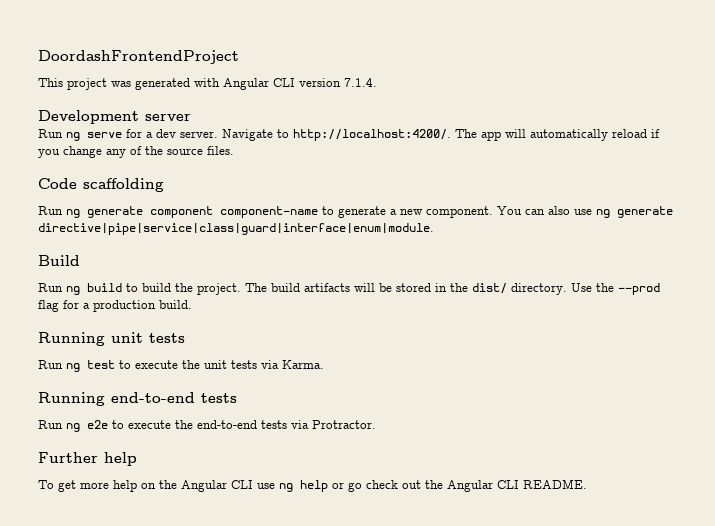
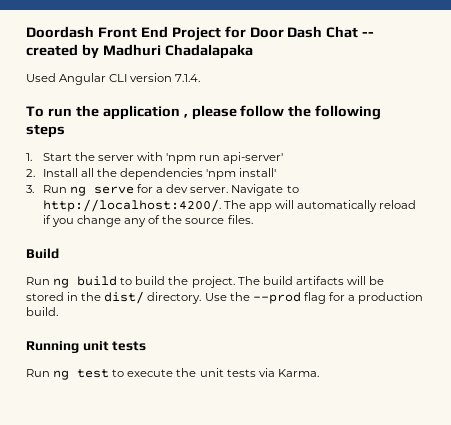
- DoordashFrontendProject
- This project was generated with Angular CLI version 7.1.4.
- Development server
- Run ng serve for a dev server.
+ Doordash Front End Project for Door Dash Chat -- created by Madhuri Chadalapaka
+ Used Angular CLI version 7.1.4.
+ To run the application , please follow the following steps
+ 1. Start the server with 'npm run api-server'
+ 2. Install all the dependencies 'npm install'
+ 3. Run ng serve for a dev server.
- Code scaffolding
- Run ng generate component component-name to generate a new component. You can also use ng generate directive|pipe|service|class|guard|interface|enum|module.
- Running end-to-end tests
- Run ng e2e to execute the end-to-end tests via Protractor.
- Further help
- To get more help on the Angular CLI use ng help or go check out the Angular CLI README.

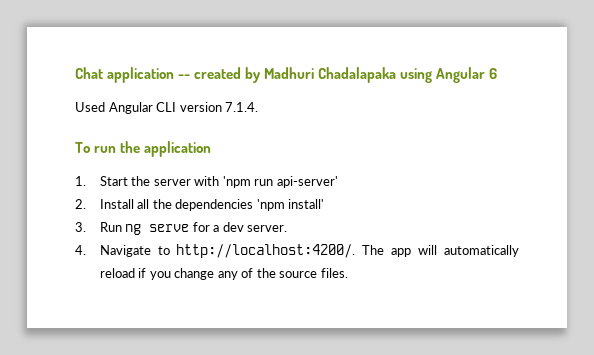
- Doordash Front End Project for Door Dash Chat -- created by Madhuri Chadalapaka
+ Chat application -- created by Madhuri Chadalapaka using Angular 6
- To run the application , please follow the following steps
+ To run the application
- 3. Run ng serve for a dev server. Navigate to http://localhost:4200/.
+ 3. Run ng serve for a dev server.
+ 4. Navigate to http://localhost:4200/.
- Build
- Run ng build to build the project. The build artifacts will be stored in the dist/ directory. Use the --prod flag for a production build.
- Running unit tests
- Run ng test to execute the unit tests via Karma.

